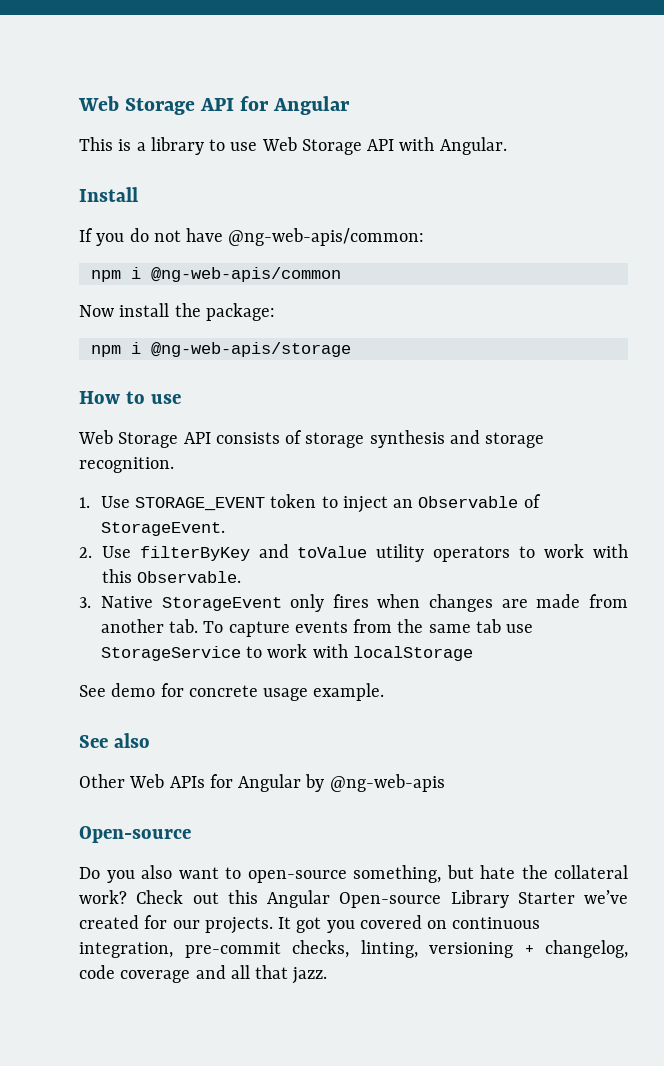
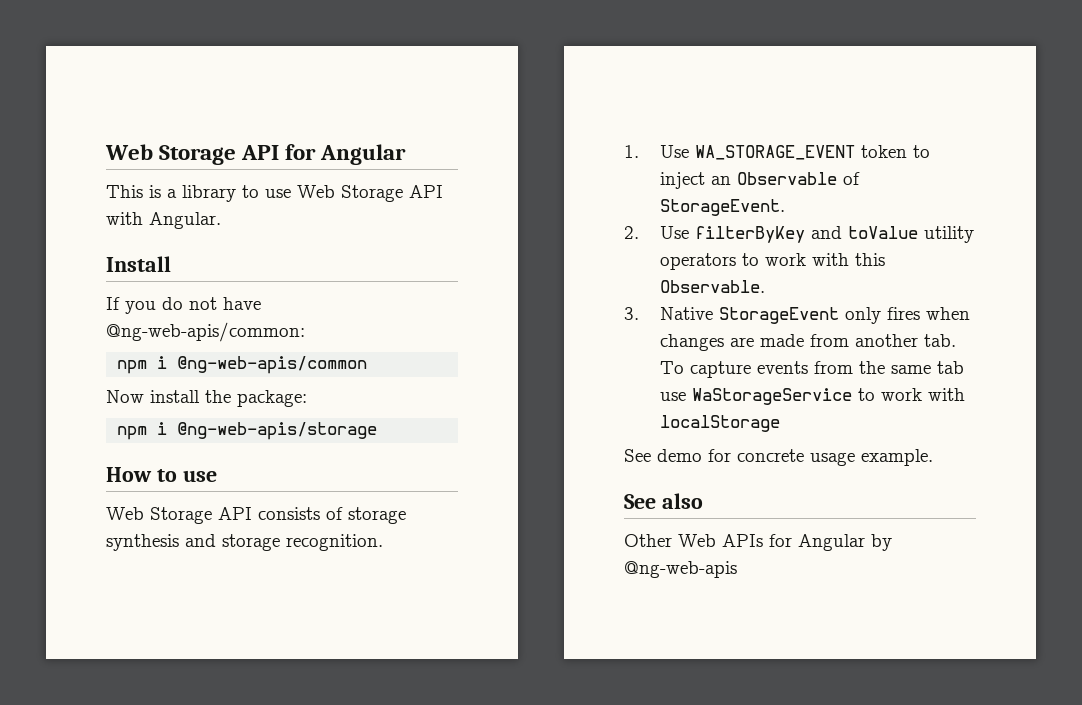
- 1. Use STORAGE_EVENT token to inject an Observable of StorageEvent.
+ 1. Use WA_STORAGE_EVENT token to inject an Observable of StorageEvent.
- 3. Native StorageEvent only fires when changes are made from another tab. To capture events from the same tab use StorageService to work with localStorage
+ 3. Native StorageEvent only fires when changes are made from another tab. To capture events from the same tab use WaStorageService to work with localStorage
  Other Web APIs for Angular by @ng-web-apis
- Open-source
- Do you also want to open-source something, but hate the collateral work? Check out this Angular Open-source Library Starter we’ve created for our projects. It got you covered on continuous integration, pre-commit checks, linting, versioning + changelog, code coverage and all that jazz.

